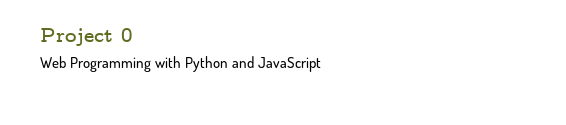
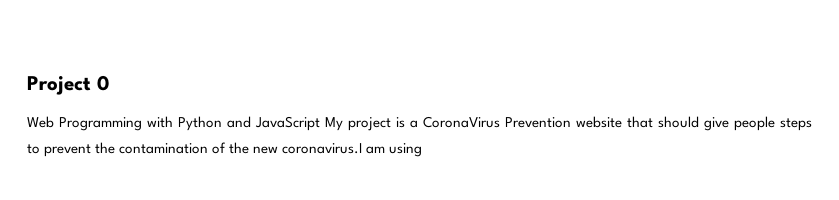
- Web Programming with Python and JavaScript
+ Web Programming with Python and JavaScript My project is a CoronaVirus Prevention website that should give people steps to prevent the contamination of the new coronavirus.I am using

